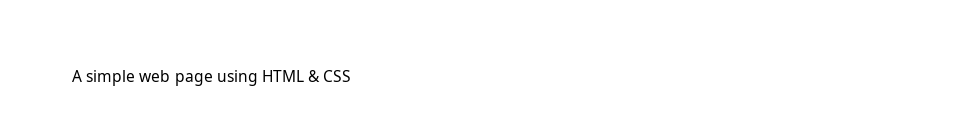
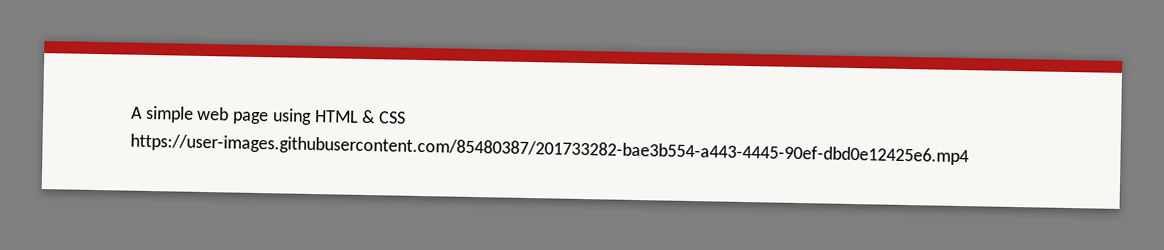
+ https://user-images.githubusercontent.com/85480387/201733282-bae3b554-a443-4445-90ef-dbd0e12425e6.mp4

